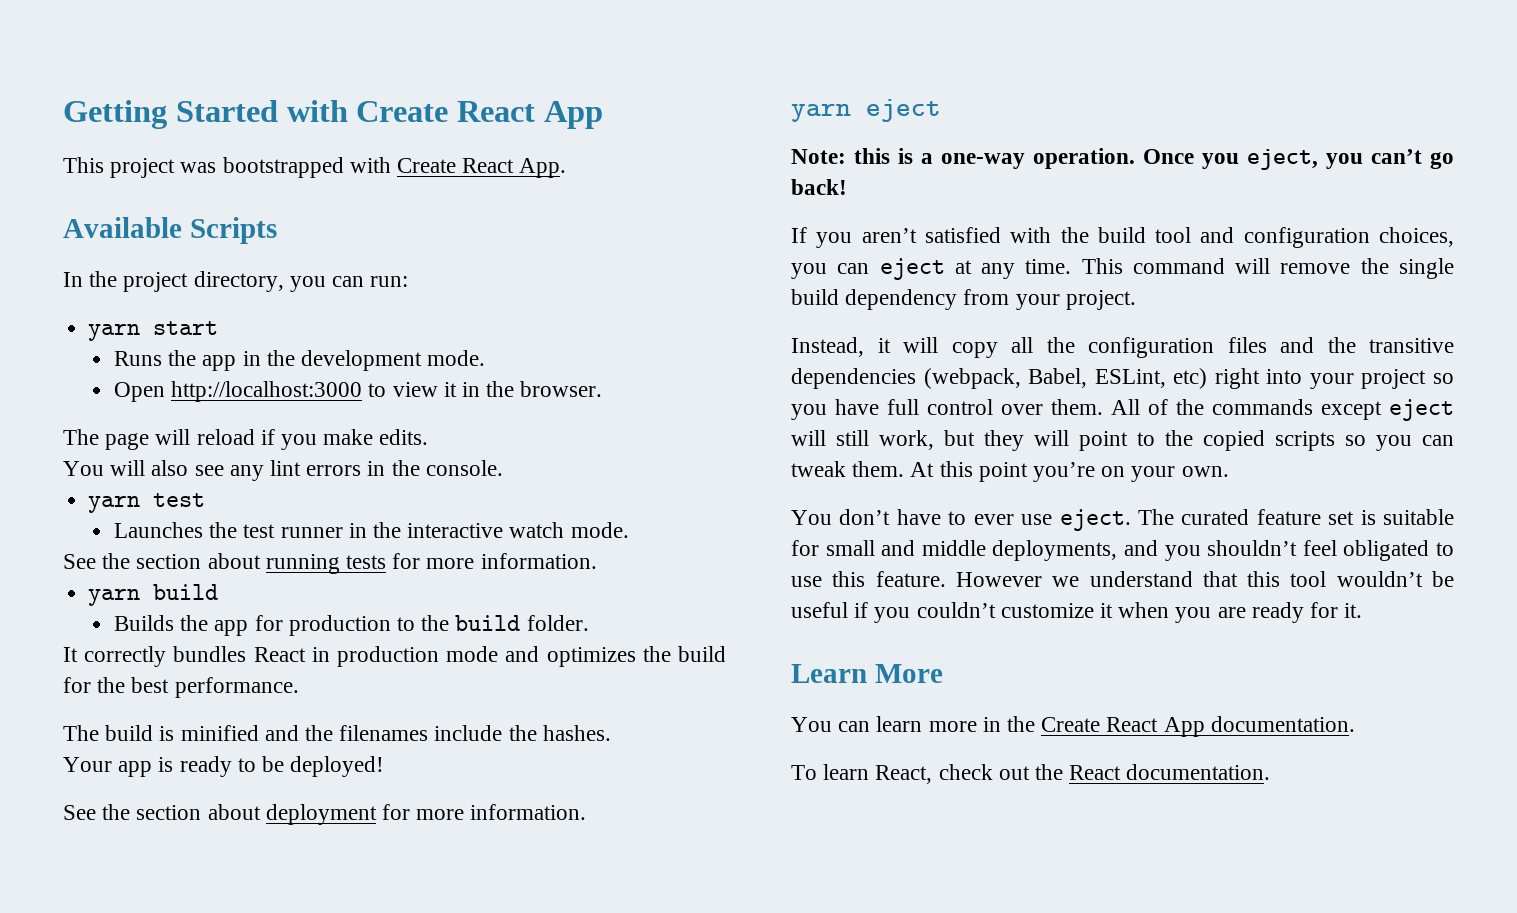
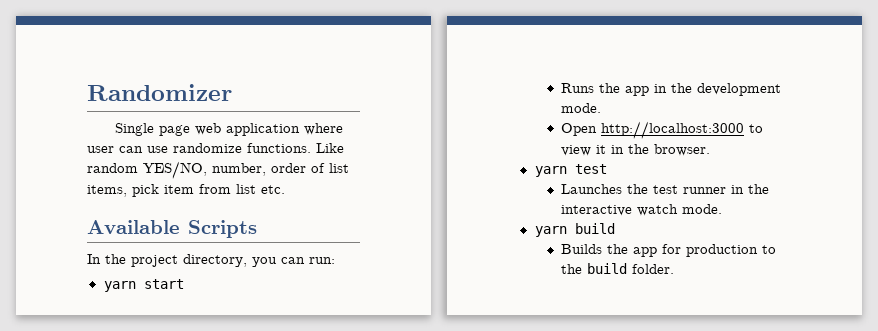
- Getting Started with Create React App
- This project was bootstrapped with Create React App.
+ Randomizer
+ Single page web application where user can use randomize functions. Like random YES/NO, number, order of list items, pick item from list etc.
- The page will reload if you make edits.
- You will also see any lint errors in the console.
- See the section about running tests for more information.
- It correctly bundles React in production mode and optimizes the build for the best performance.
- The build is minified and the filenames include the hashes.
- Your app is ready to be deployed!
- See the section about deployment for more information.
- yarn eject
- Note: this is a one-way operation. Once you eject, you can’t go back!
- If you aren’t satisfied with the build tool and configuration choices, you can eject at any time. This command will remove the single build dependency from your project.
- Instead, it will copy all the configuration files and the transitive dependencies (webpack, Babel, ESLint, etc) right into your project so you have full control over them. All of the commands except eject will still work, but they will point to the copied scripts so you can tweak them. At this point you’re on your own.
- You don’t have to ever use eject. The curated feature set is suitable for small and middle deployments, and you shouldn’t feel obligated to use this feature. However we understand that this tool wouldn’t be useful if you couldn’t customize it when you are ready for it.
- Learn More
- You can learn more in the Create React App documentation.
- To learn React, check out the React documentation.

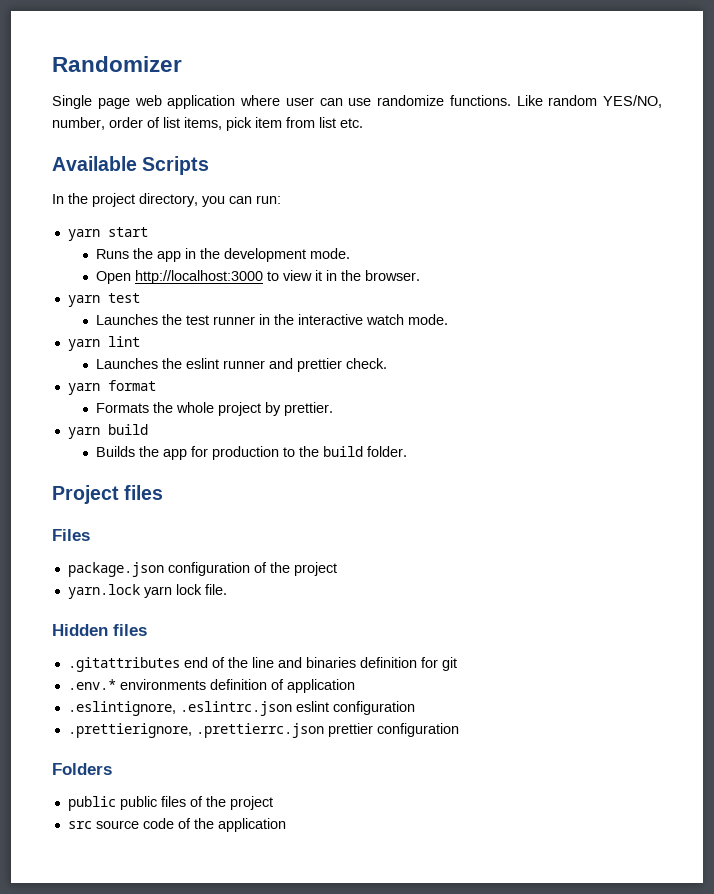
+ yarn lint
+ Launches the eslint runner and prettier check.
+ yarn format
+ Formats the whole project by prettier.
+ Project files
+ Files
+ package.json configuration of the project
+ yarn.lock yarn lock file.
+ Hidden files
+ .gitattributes end of the line and binaries definition for git
+ .env.* environments definition of application
+ .eslintignore, .eslintrc.json eslint configuration
+ .prettierignore, .prettierrc.json prettier configuration
+ Folders
+ public public files of the project
+ src source code of the application

